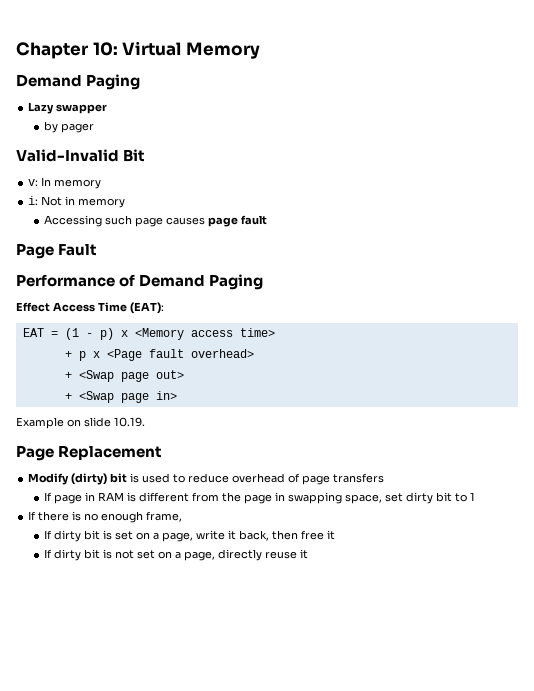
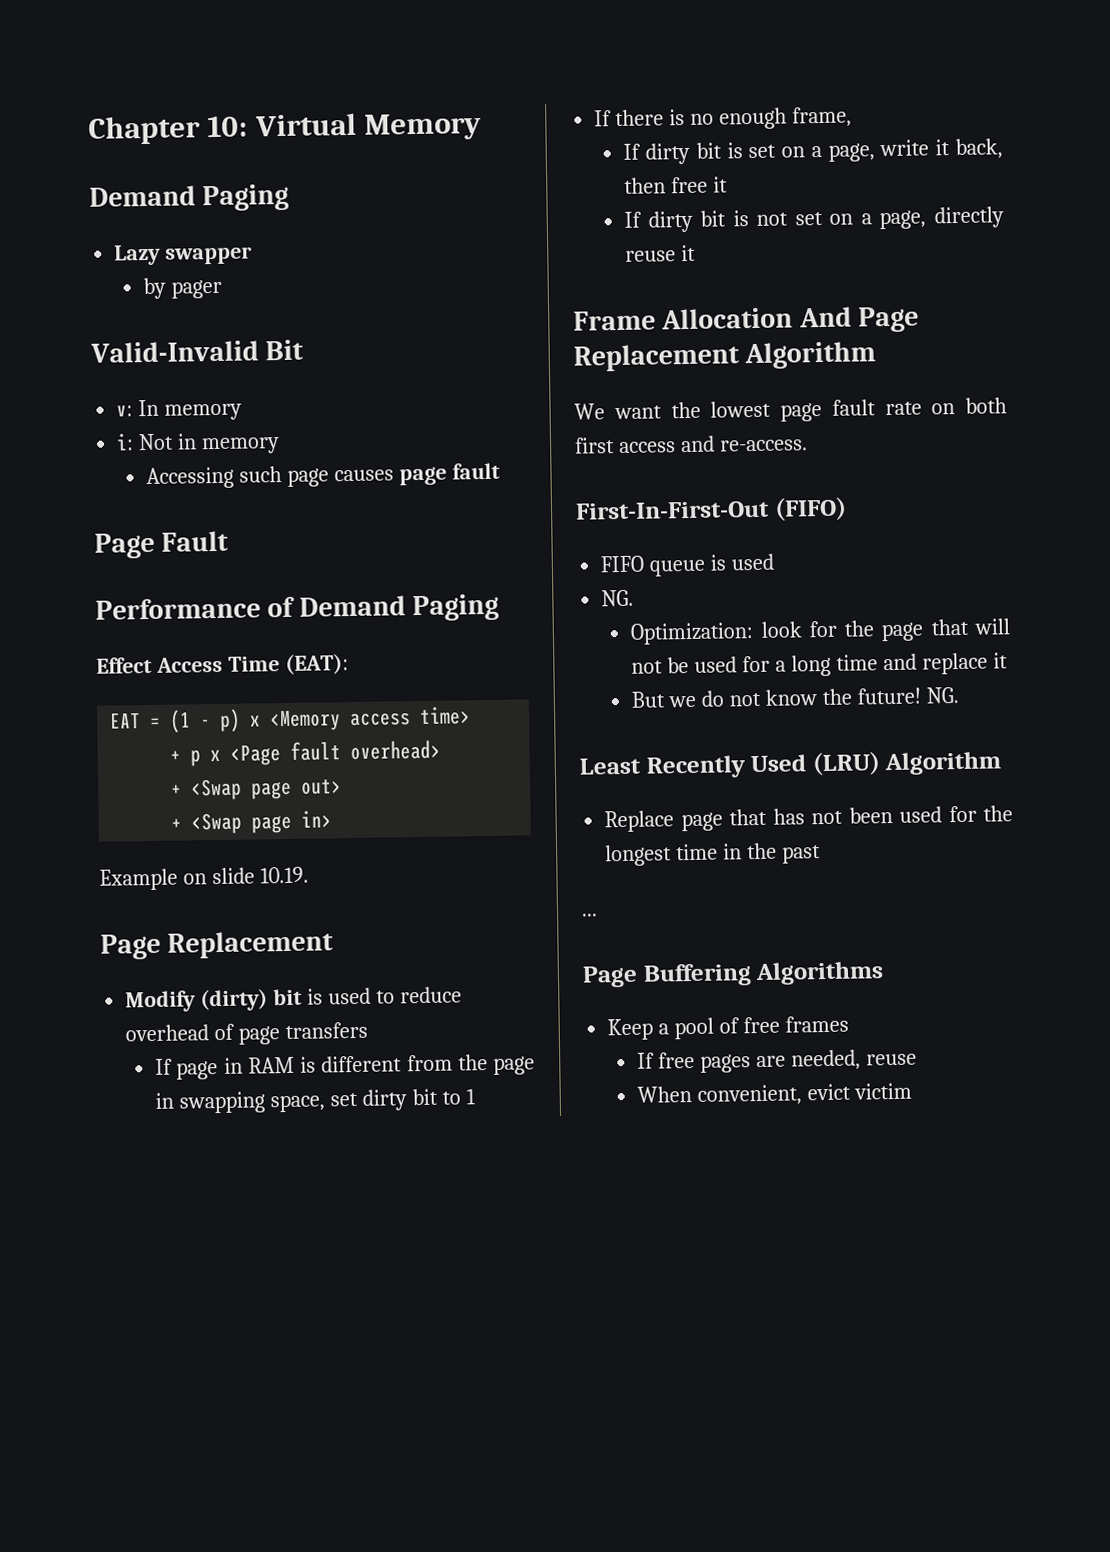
+ Frame Allocation And Page Replacement Algorithm
+ We want the lowest page fault rate on both first access and re-access.
+ First-In-First-Out (FIFO)
+ FIFO queue is used
+ NG.
+ Optimization: look for the page that will not be used for a long time and replace it
+ But we do not know the future! NG.
+ Least Recently Used (LRU) Algorithm
+ Replace page that has not been used for the longest time in the past
+ ...
+ Page Buffering Algorithms
+ Keep a pool of free frames
+ If free pages are needed, reuse
+ When convenient, evict victim

